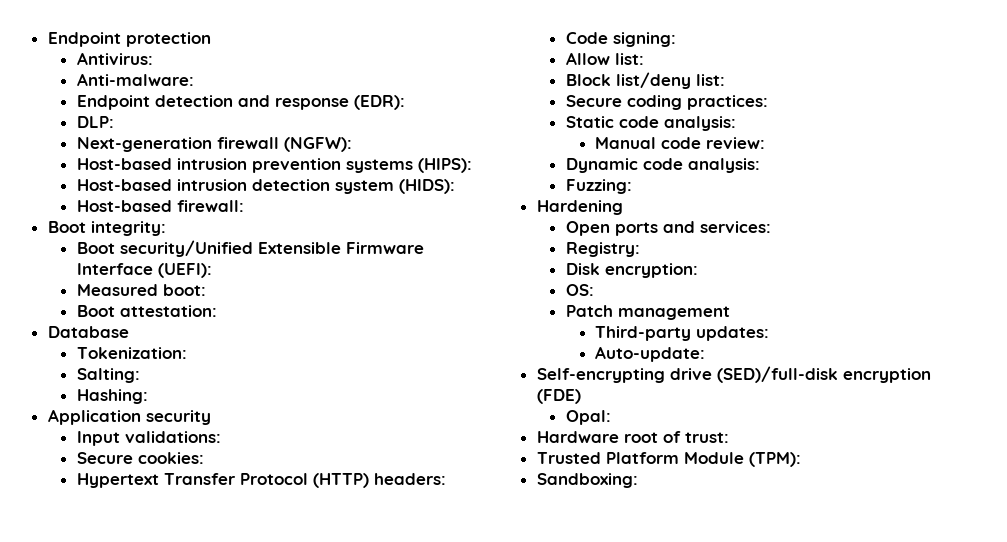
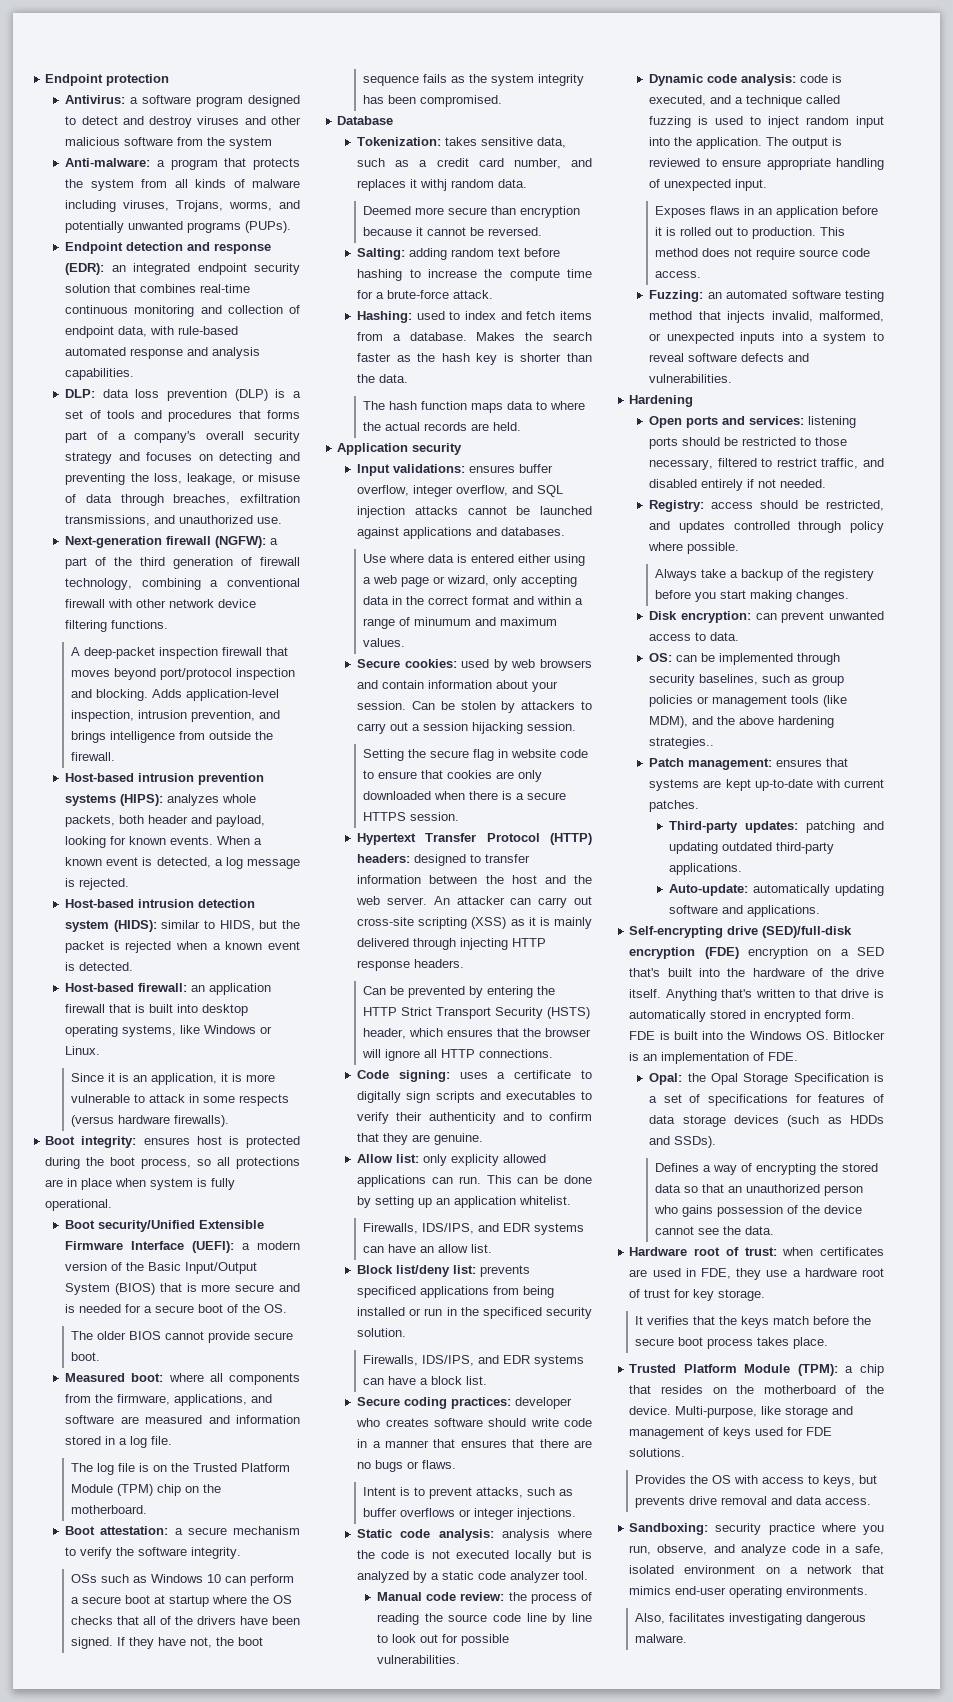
- Antivirus:
- Anti-malware:
+ Antivirus: a software program designed to detect and destroy viruses and other malicious software from the system
+ Anti-malware: a program that protects the system from all kinds of malware including viruses, Trojans, worms, and potentially unwanted programs (PUPs).
- Endpoint detection and response (EDR):
- DLP:
- Next-generation firewall (NGFW):
+ Endpoint detection and response (EDR): an integrated endpoint security solution that combines real-time continuous monitoring and collection of endpoint data, with rule-based automated response and analysis capabilities.
+ DLP: data loss prevention (DLP) is a set of tools and procedures that forms part of a company's overall security strategy and focuses on detecting and preventing the loss, leakage, or misuse of data through breaches, exfiltration transmissions, and unauthorized use.
+ Next-generation firewall (NGFW): a part of the third generation of firewall technology, combining a conventional firewall with other network device filtering functions.
+ A deep-packet inspection firewall that moves beyond port/protocol inspection and blocking. Adds application-level inspection, intrusion prevention, and brings intelligence from outside the firewall.
- Host-based intrusion prevention systems (HIPS):
+ Host-based intrusion prevention systems (HIPS): analyzes whole packets, both header and payload, looking for known events. When a known event is detected, a log message is rejected.
- Host-based intrusion detection system (HIDS):
- Host-based firewall:
- Boot integrity:
+ Host-based intrusion detection system (HIDS): similar to HIDS, but the packet is rejected when a known event is detected.
+ Host-based firewall: an application firewall that is built into desktop operating systems, like Windows or Linux.
+ Since it is an application, it is more vulnerable to attack in some respects (versus hardware firewalls).
+ Boot integrity: ensures host is protected during the boot process, so all protections are in place when system is fully operational.
- Boot security/Unified Extensible Firmware Interface (UEFI):
- Measured boot:
- Boot attestation:
+ Boot security/Unified Extensible Firmware Interface (UEFI): a modern version of the Basic Input/Output System (BIOS) that is more secure and is needed for a secure boot of the OS.
+ The older BIOS cannot provide secure boot.
+ Measured boot: where all components from the firmware, applications, and software are measured and information stored in a log file.
+ The log file is on the Trusted Platform Module (TPM) chip on the motherboard.
+ Boot attestation: a secure mechanism to verify the software integrity.
+ OSs such as Windows 10 can perform a secure boot at startup where the OS checks that all of the drivers have been signed. If they have not, the boot sequence fails as the system integrity has been compromised.
  Database
- Tokenization:
- Salting:
- Hashing:
+ Tokenization: takes sensitive data, such as a credit card number, and replaces it withj random data.
+ Deemed more secure than encryption because it cannot be reversed.
+ Salting: adding random text before hashing to increase the compute time for a brute-force attack.
+ Hashing: used to index and fetch items from a database. Makes the search faster as the hash key is shorter than the data.
+ The hash function maps data to where the actual records are held.
  Application security
- Input validations:
- Secure cookies:
+ Input validations: ensures buffer overflow, integer overflow, and SQL injection attacks cannot be launched against applications and databases.
+ Use where data is entered either using a web page or wizard, only accepting data in the correct format and within a range of minumum and maximum values.
+ Secure cookies: used by web browsers and contain information about your session. Can be stolen by attackers to carry out a session hijacking session.
+ Setting the secure flag in website code to ensure that cookies are only downloaded when there is a secure HTTPS session.
- Hypertext Transfer Protocol (HTTP) headers:
- Code signing:
- Allow list:
- Block list/deny list:
- Secure coding practices:
- Static code analysis:
- Manual code review:
- Dynamic code analysis:
- Fuzzing:
+ Hypertext Transfer Protocol (HTTP) headers: designed to transfer information between the host and the web server. An attacker can carry out cross-site scripting (XSS) as it is mainly delivered through injecting HTTP response headers.
+ Can be prevented by entering the HTTP Strict Transport Security (HSTS) header, which ensures that the browser will ignore all HTTP connections.
+ Code signing: uses a certificate to digitally sign scripts and executables to verify their authenticity and to confirm that they are genuine.
+ Allow list: only explicity allowed applications can run. This can be done by setting up an application whitelist.
+ Firewalls, IDS/IPS, and EDR systems can have an allow list.
+ Block list/deny list: prevents specificed applications from being installed or run in the specificed security solution.
+ Firewalls, IDS/IPS, and EDR systems can have a block list.
+ Secure coding practices: developer who creates software should write code in a manner that ensures that there are no bugs or flaws.
+ Intent is to prevent attacks, such as buffer overflows or integer injections.
+ Static code analysis: analysis where the code is not executed locally but is analyzed by a static code analyzer tool.
+ Manual code review: the process of reading the source code line by line to look out for possible vulnerabilities.
+ Dynamic code analysis: code is executed, and a technique called fuzzing is used to inject random input into the application. The output is reviewed to ensure appropriate handling of unexpected input.
+ Exposes flaws in an application before it is rolled out to production. This method does not require source code access.
+ Fuzzing: an automated software testing method that injects invalid, malformed, or unexpected inputs into a system to reveal software defects and vulnerabilities.
- Open ports and services:
- Registry:
- Disk encryption:
- OS:
- Patch management
- Third-party updates:
- Auto-update:
+ Open ports and services: listening ports should be restricted to those necessary, filtered to restrict traffic, and disabled entirely if not needed.
+ Registry: access should be restricted, and updates controlled through policy where possible.
+ Always take a backup of the registery before you start making changes.
+ Disk encryption: can prevent unwanted access to data.
+ OS: can be implemented through security baselines, such as group policies or management tools (like MDM), and the above hardening strategies..
+ Patch management: ensures that systems are kept up-to-date with current patches.
+ Third-party updates: patching and updating outdated third-party applications.
+ Auto-update: automatically updating software and applications.
- Self-encrypting drive (SED)/full-disk encryption (FDE)
- Opal:
- Hardware root of trust:
- Trusted Platform Module (TPM):
- Sandboxing:
+ Self-encrypting drive (SED)/full-disk encryption (FDE) encryption on a SED that's built into the hardware of the drive itself. Anything that's written to that drive is automatically stored in encrypted form. FDE is built into the Windows OS. Bitlocker is an implementation of FDE.
+ Opal: the Opal Storage Specification is a set of specifications for features of data storage devices (such as HDDs and SSDs).
+ Defines a way of encrypting the stored data so that an unauthorized person who gains possession of the device cannot see the data.
+ Hardware root of trust: when certificates are used in FDE, they use a hardware root of trust for key storage.
+ It verifies that the keys match before the secure boot process takes place.
+ Trusted Platform Module (TPM): a chip that resides on the motherboard of the device. Multi-purpose, like storage and management of keys used for FDE solutions.
+ Provides the OS with access to keys, but prevents drive removal and data access.
+ Sandboxing: security practice where you run, observe, and analyze code in a safe, isolated environment on a network that mimics end-user operating environments.
+ Also, facilitates investigating dangerous malware.

